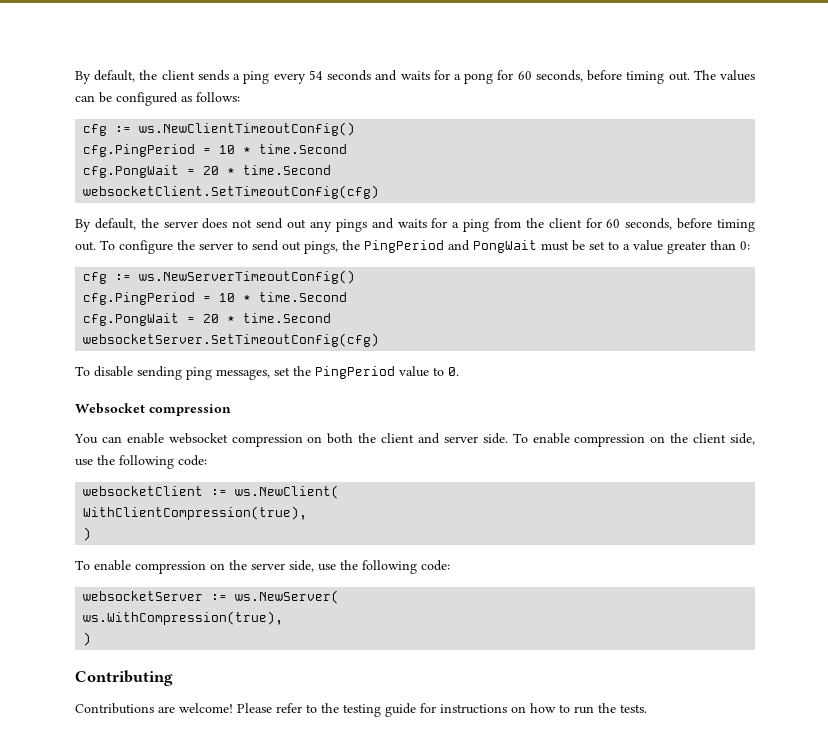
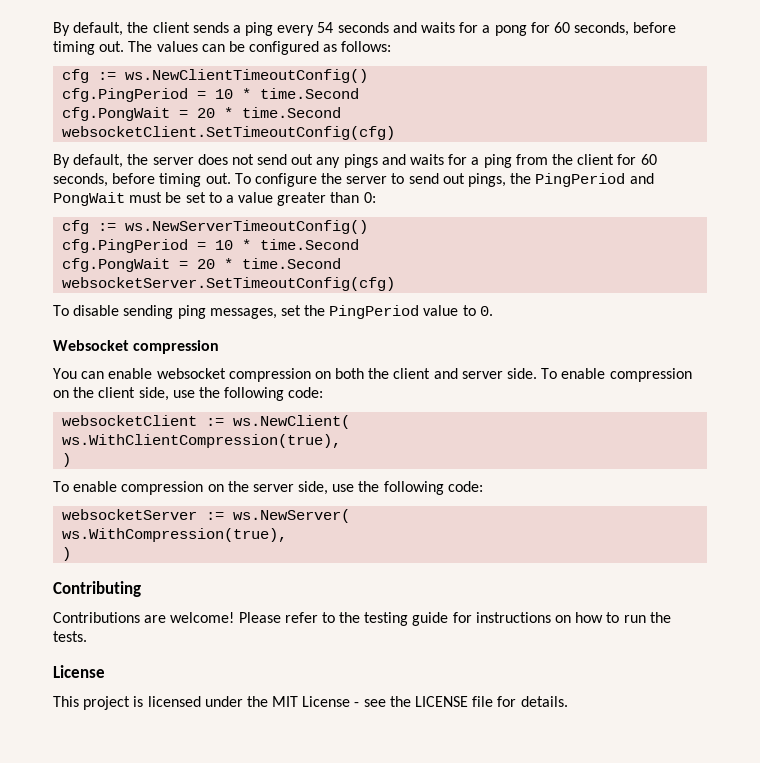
- WithClientCompression(true),
+ ws.WithClientCompression(true),
  Please refer to the testing guide for instructions on how to run the tests.
+ License
+ This project is licensed under the MIT License - see the LICENSE file for details.

